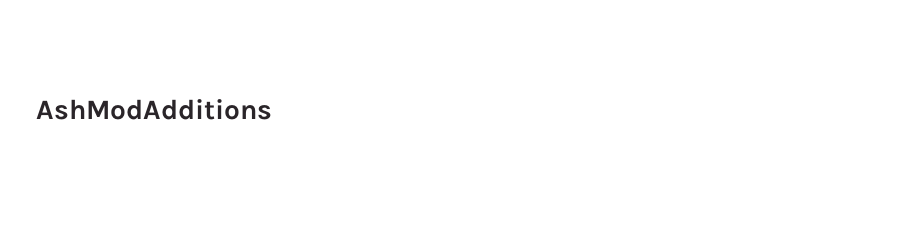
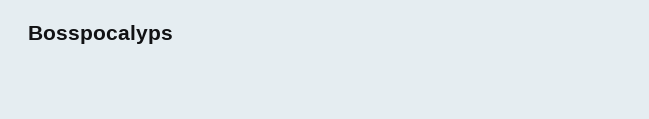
- AshModAdditions
+ Bosspocalyps

